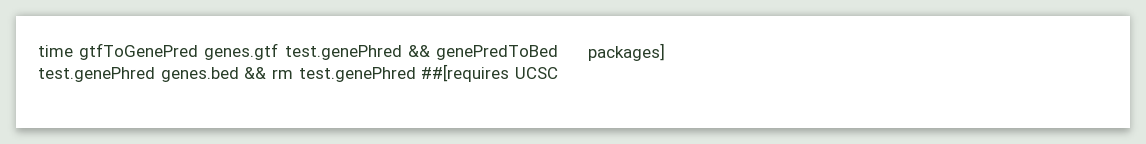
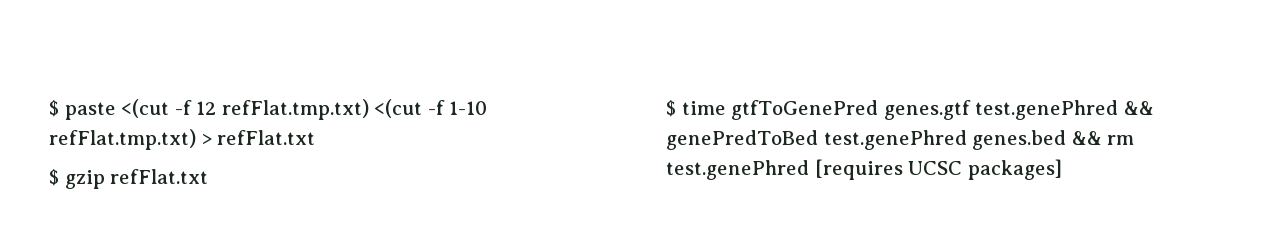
- time gtfToGenePred genes.gtf test.genePhred && genePredToBed test.genePhred genes.bed && rm test.genePhred ##[requires UCSC packages]
+ $ paste <(cut -f 12 refFlat.tmp.txt) <(cut -f 1-10 refFlat.tmp.txt) > refFlat.txt
+ $ gzip refFlat.txt
+ $ time gtfToGenePred genes.gtf test.genePhred && genePredToBed test.genePhred genes.bed && rm test.genePhred [requires UCSC packages]

